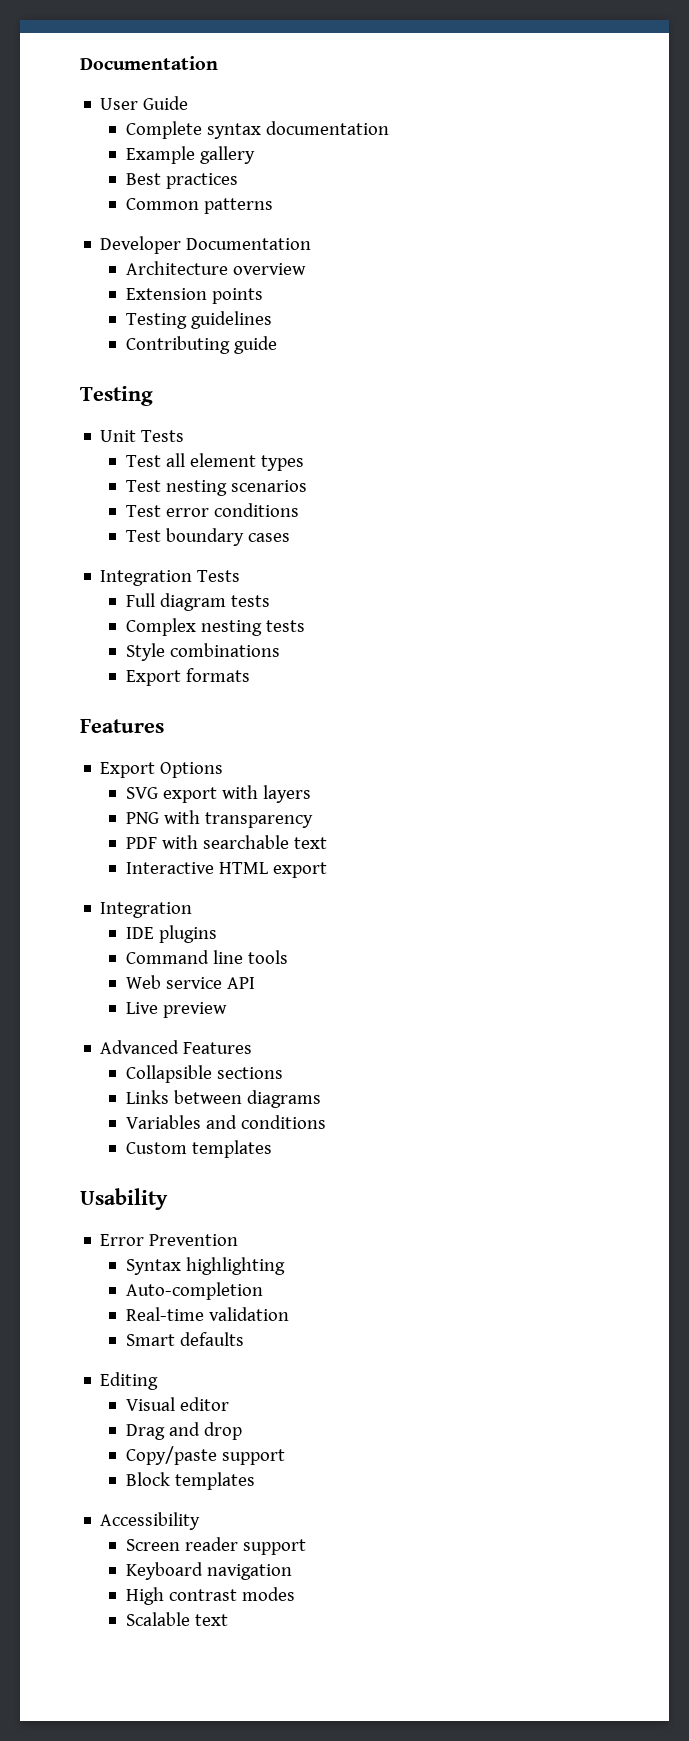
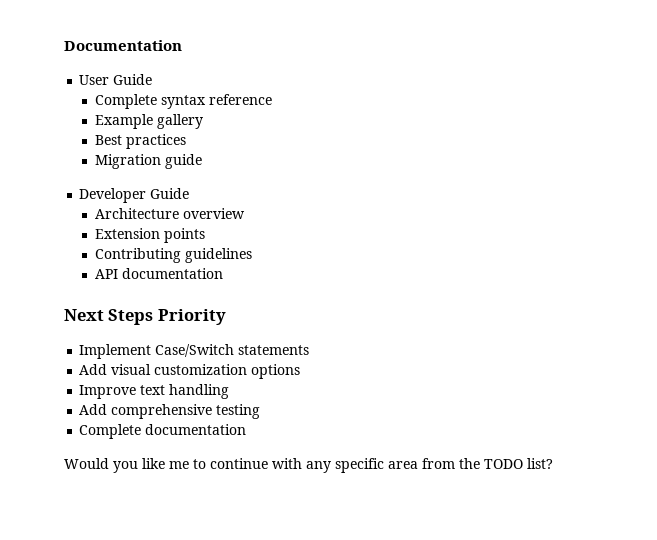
- Complete syntax documentation
+ Complete syntax reference
- Common patterns
+ Migration guide
- Developer Documentation
+ Developer Guide
- Testing guidelines
+ Contributing guidelines
- Contributing guide
- Testing
- Unit Tests
- Test all element types
- Test nesting scenarios
- Test error conditions
- Test boundary cases
- Integration Tests
- Full diagram tests
- Complex nesting tests
- Style combinations
- Export formats
- Features
- Export Options
- SVG export with layers
- PNG with transparency
- PDF with searchable text
- Interactive HTML export
- Integration
- IDE plugins
- Command line tools
- Web service API
- Live preview
- Advanced Features
- Collapsible sections
- Links between diagrams
- Variables and conditions
- Custom templates
- Usability
- Error Prevention
- Syntax highlighting
- Auto-completion
- Real-time validation
- Smart defaults
- Editing
- Visual editor
- Drag and drop
- Copy/paste support
- Block templates
- Accessibility
- Screen reader support
- Keyboard navigation
- High contrast modes
- Scalable text
+ API documentation
+ Next Steps Priority
+ Implement Case/Switch statements
+ Add visual customization options
+ Improve text handling
+ Add comprehensive testing
+ Complete documentation
+ Would you like me to continue with any specific area from the TODO list?

